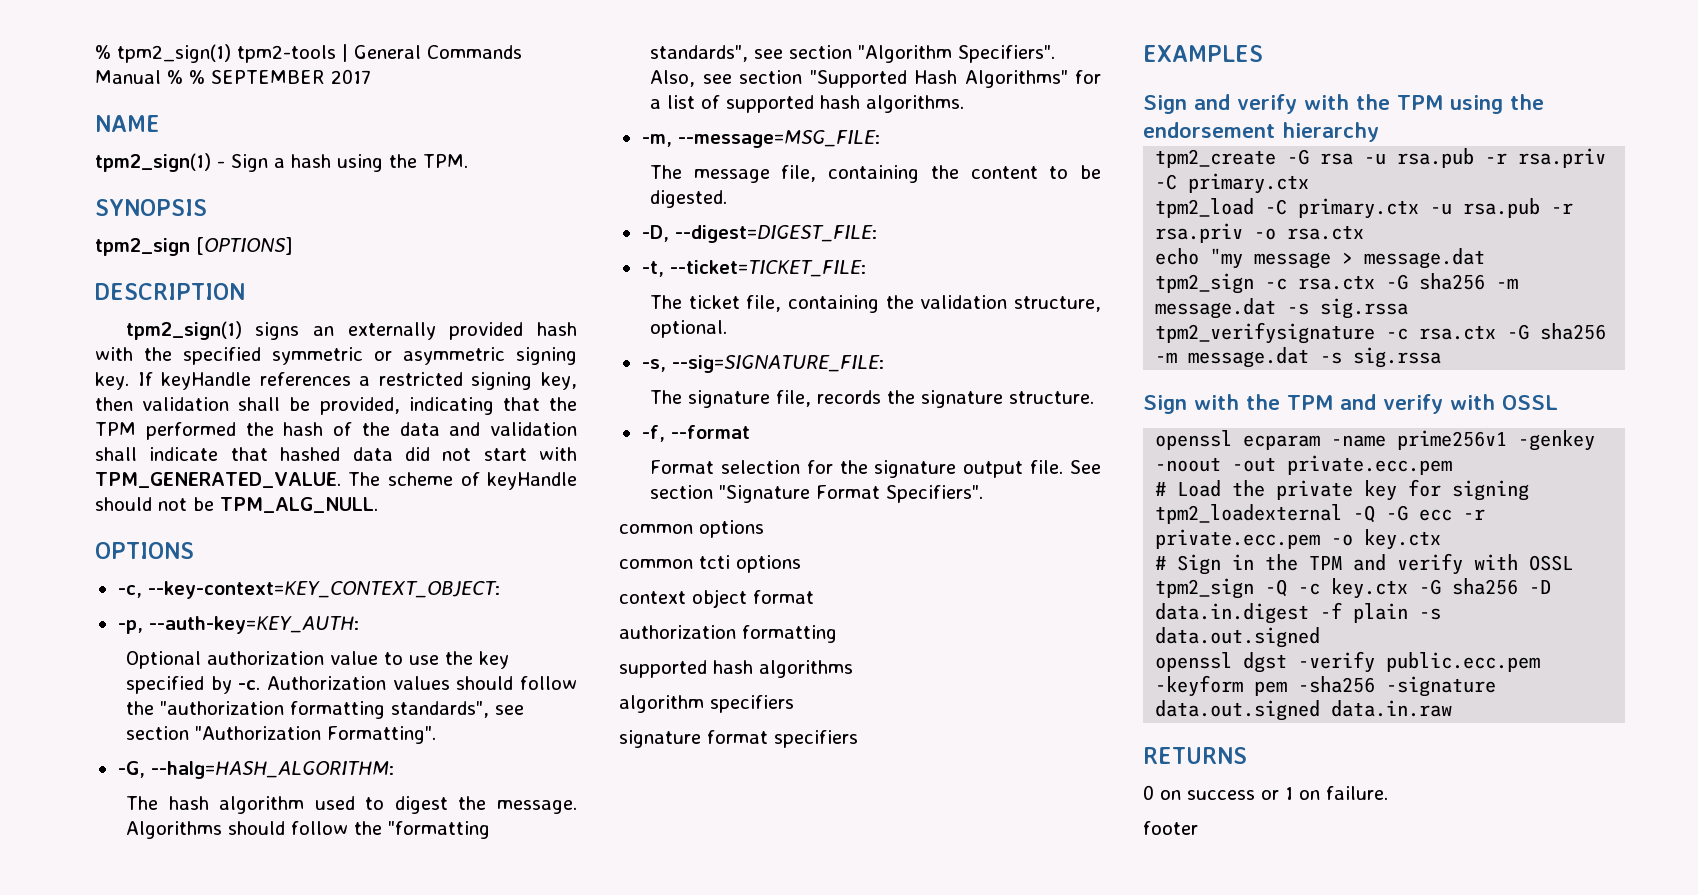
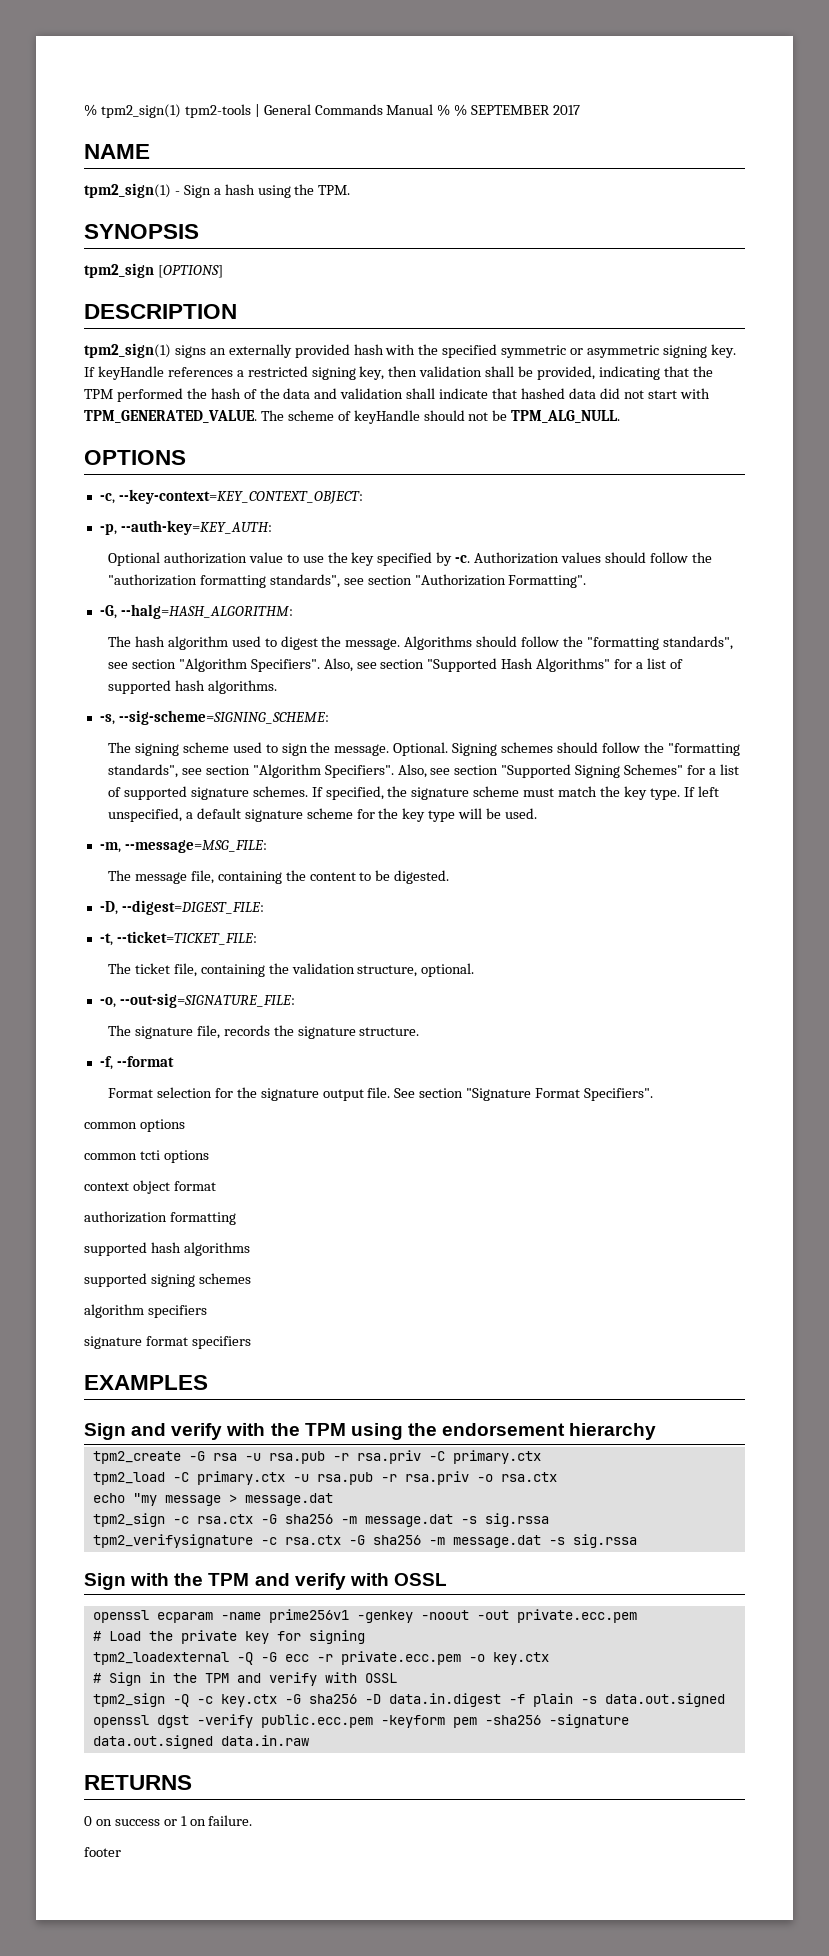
+ -s, --sig-scheme=SIGNING_SCHEME:
+ The signing scheme used to sign the message. Optional. Signing schemes should follow the "formatting standards", see section "Algorithm Specifiers". Also, see section "Supported Signing Schemes" for a list of supported signature schemes. If specified, the signature scheme must match the key type. If left unspecified, a default signature scheme for the key type will be used.
- -s, --sig=SIGNATURE_FILE:
+ -o, --out-sig=SIGNATURE_FILE:
+ supported signing schemes

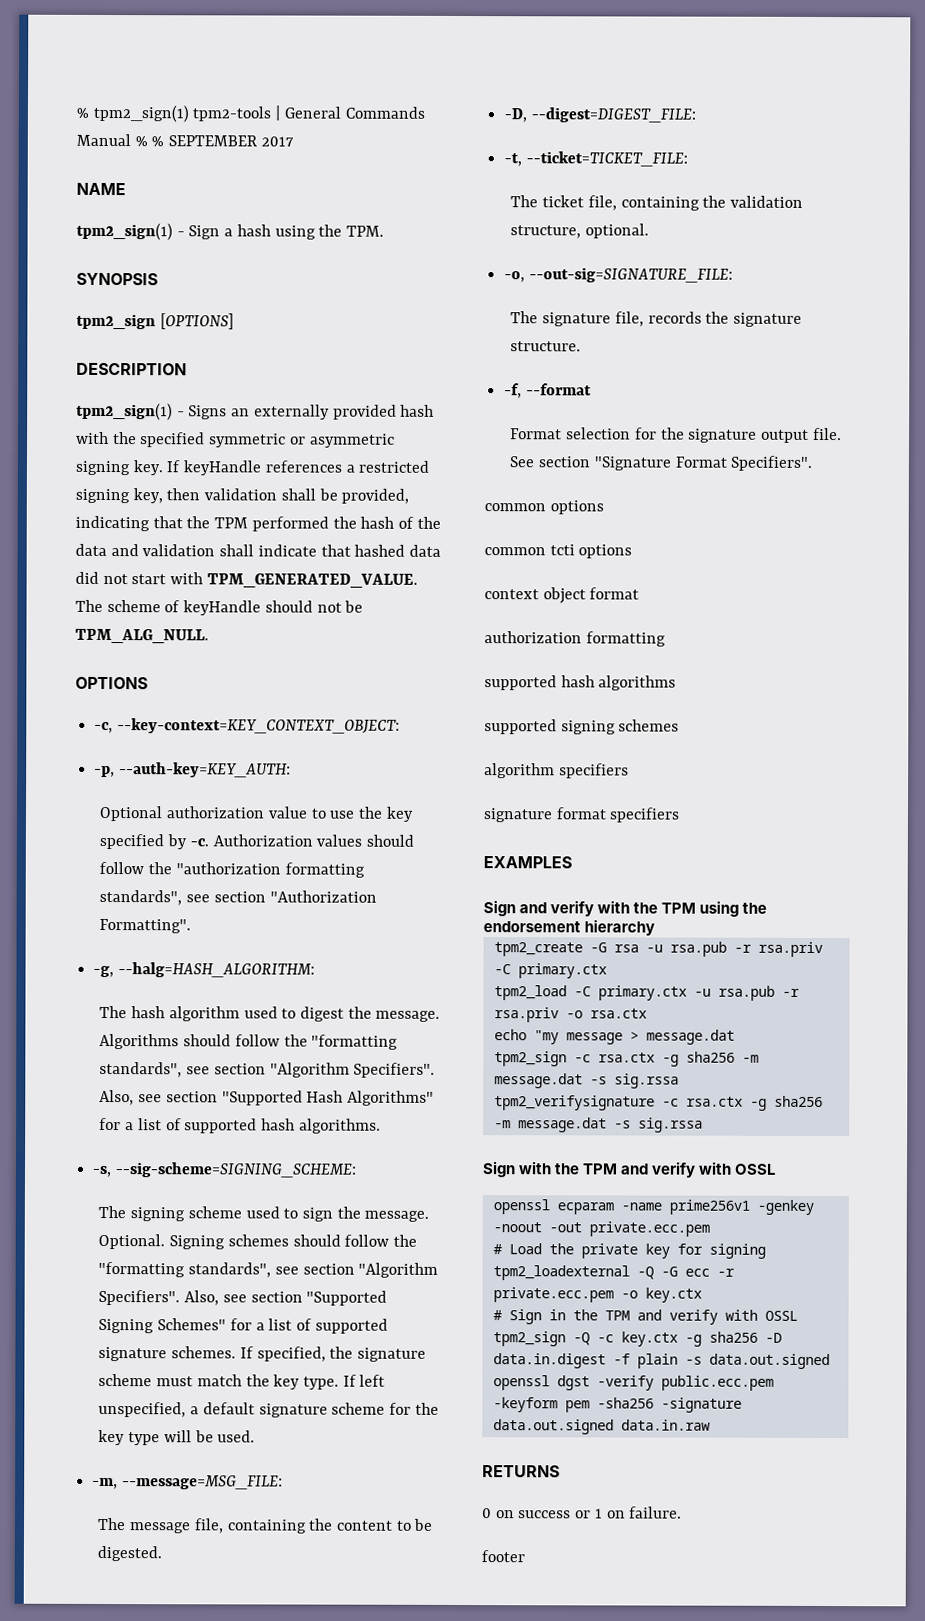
- tpm2_sign(1) signs an externally provided hash with the specified symmetric or asymmetric signing key.
+ tpm2_sign(1) - Signs an externally provided hash with the specified symmetric or asymmetric signing key.
- -G, --halg=HASH_ALGORITHM:
+ -g, --halg=HASH_ALGORITHM:
- tpm2_sign -c rsa.ctx -G sha256 -m message.dat -s sig.rssa
+ tpm2_sign -c rsa.ctx -g sha256 -m message.dat -s sig.rssa
- tpm2_verifysignature -c rsa.ctx -G sha256 -m message.dat -s sig.rssa
+ tpm2_verifysignature -c rsa.ctx -g sha256 -m message.dat -s sig.rssa
- tpm2_sign -Q -c key.ctx -G sha256 -D data.in.digest -f plain -s data.out.signed
+ tpm2_sign -Q -c key.ctx -g sha256 -D data.in.digest -f plain -s data.out.signed

